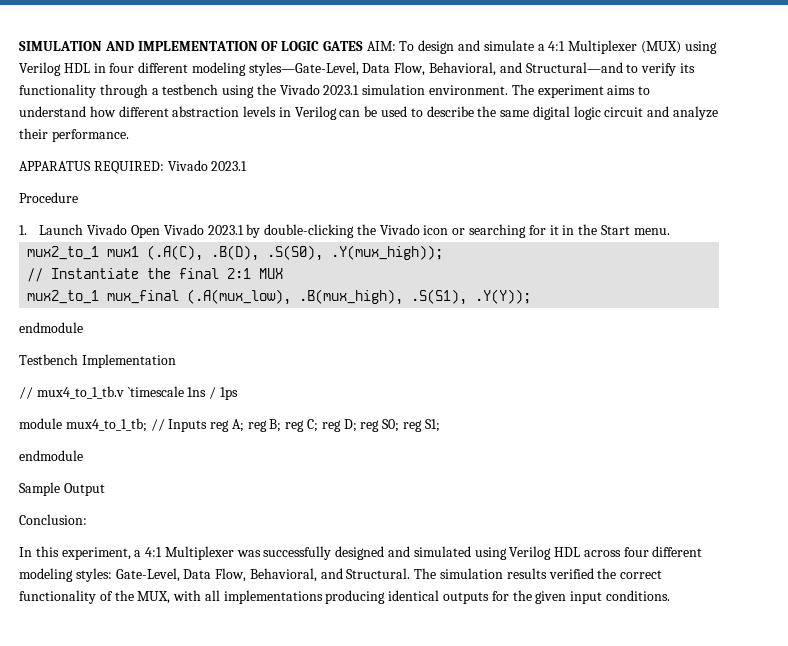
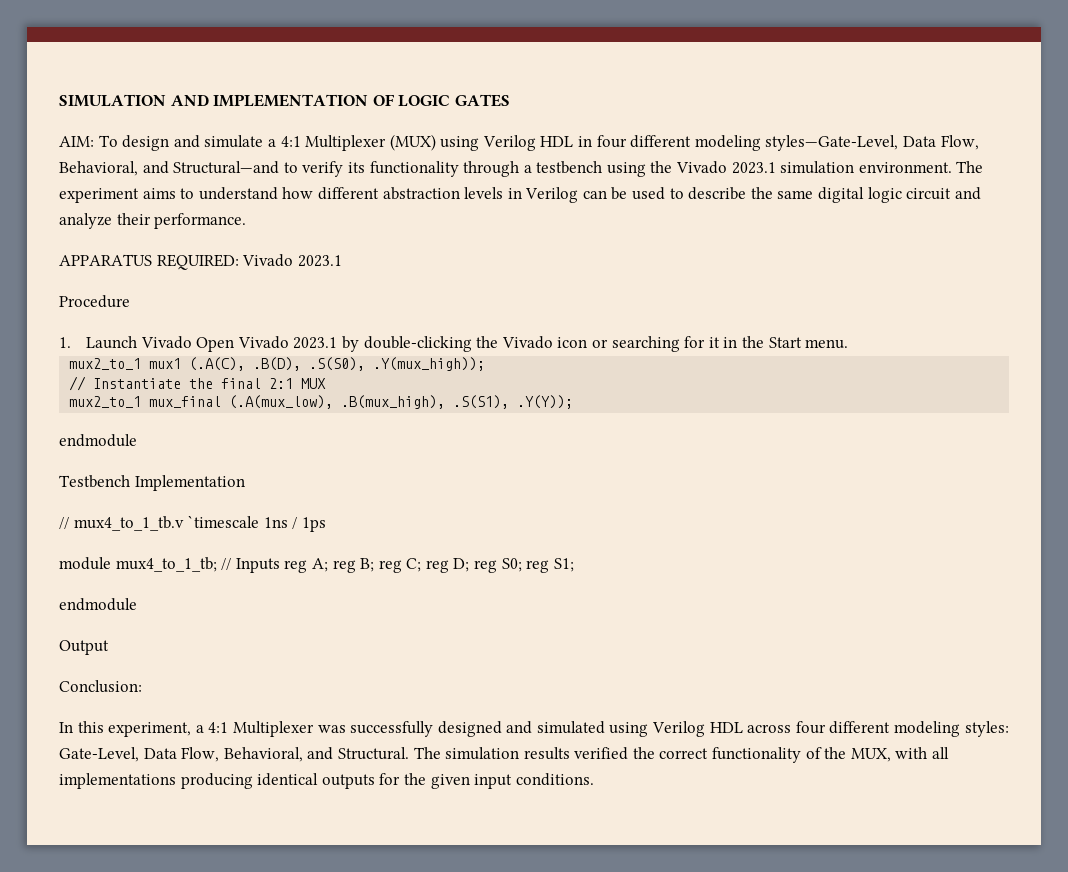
- SIMULATION AND IMPLEMENTATION OF LOGIC GATES AIM: To design and simulate a 4:1 Multiplexer (MUX) using Verilog HDL in four different modeling styles—Gate-Level, Data Flow, Behavioral, and Structural—and to verify its functionality through a testbench using the Vivado 2023.1 simulation environment.
+ SIMULATION AND IMPLEMENTATION OF LOGIC GATES
+ AIM: To design and simulate a 4:1 Multiplexer (MUX) using Verilog HDL in four different modeling styles—Gate-Level, Data Flow, Behavioral, and Structural—and to verify its functionality through a testbench using the Vivado 2023.1 simulation environment.
- Sample Output
+ Output

